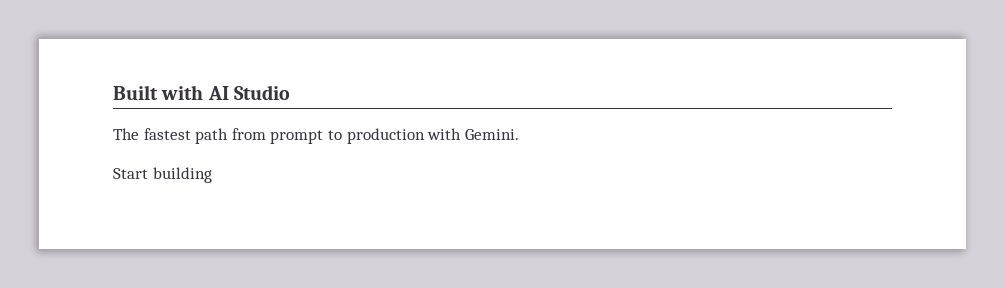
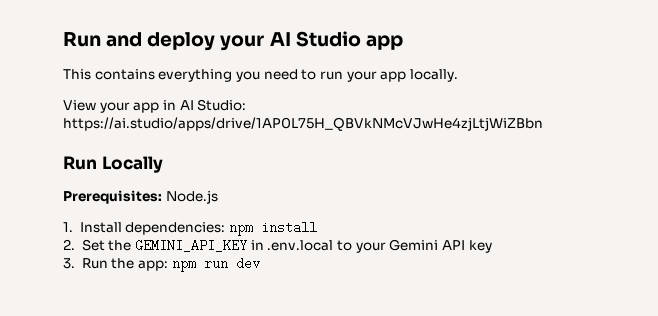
- Built with AI Studio
- The fastest path from prompt to production with Gemini.
- Start building
+ Run and deploy your AI Studio app
+ This contains everything you need to run your app locally.
+ View your app in AI Studio: https://ai.studio/apps/drive/1AP0L75H_QBVkNMcVJwHe4zjLtjWiZBbn
+ Run Locally
+ Prerequisites: Node.js
+ 1. Install dependencies: npm install
+ 2. Set the GEMINI_API_KEY in .env.local to your Gemini API key
+ 3. Run the app: npm run dev

